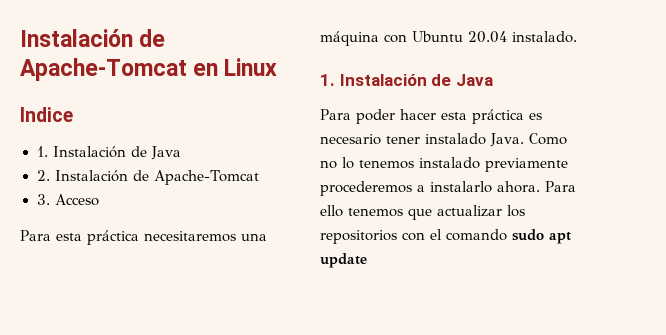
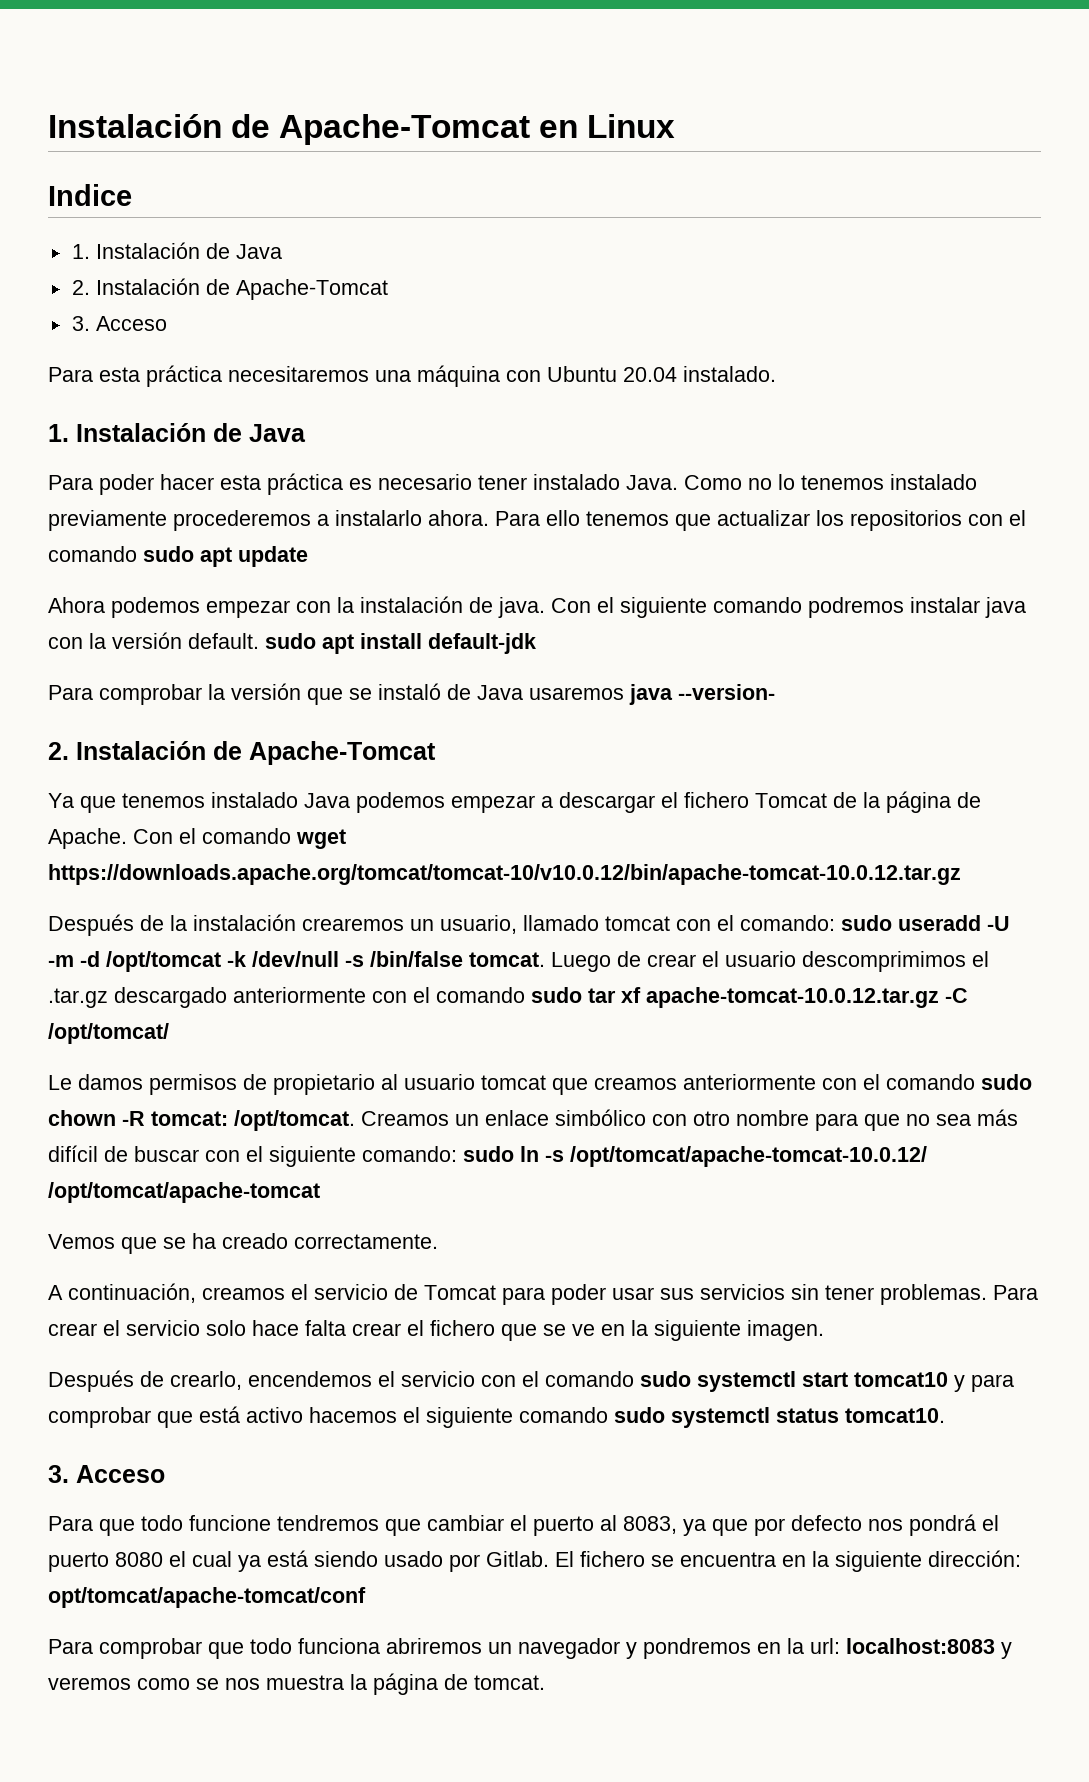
+ Ahora podemos empezar con la instalación de java. Con el siguiente comando podremos instalar java con la versión default. sudo apt install default-jdk
+ Para comprobar la versión que se instaló de Java usaremos java --version-
+ 2. Instalación de Apache-Tomcat
+ Ya que tenemos instalado Java podemos empezar a descargar el fichero Tomcat de la página de Apache. Con el comando wget https://downloads.apache.org/tomcat/tomcat-10/v10.0.12/bin/apache-tomcat-10.0.12.tar.gz
+ Después de la instalación crearemos un usuario, llamado tomcat con el comando: sudo useradd -U -m -d /opt/tomcat -k /dev/null -s /bin/false tomcat. Luego de crear el usuario descomprimimos el .tar.gz descargado anteriormente con el comando sudo tar xf apache-tomcat-10.0.12.tar.gz -C /opt/tomcat/
+ Le damos permisos de propietario al usuario tomcat que creamos anteriormente con el comando sudo chown -R tomcat: /opt/tomcat. Creamos un enlace simbólico con otro nombre para que no sea más difícil de buscar con el siguiente comando: sudo ln -s /opt/tomcat/apache-tomcat-10.0.12/ /opt/tomcat/apache-tomcat
+ Vemos que se ha creado correctamente.
+ A continuación, creamos el servicio de Tomcat para poder usar sus servicios sin tener problemas. Para crear el servicio solo hace falta crear el fichero que se ve en la siguiente imagen.
+ Después de crearlo, encendemos el servicio con el comando sudo systemctl start tomcat10 y para comprobar que está activo hacemos el siguiente comando sudo systemctl status tomcat10.
+ 3. Acceso
+ Para que todo funcione tendremos que cambiar el puerto al 8083, ya que por defecto nos pondrá el puerto 8080 el cual ya está siendo usado por Gitlab. El fichero se encuentra en la siguiente dirección: opt/tomcat/apache-tomcat/conf
+ Para comprobar que todo funciona abriremos un navegador y pondremos en la url: localhost:8083 y veremos como se nos muestra la página de tomcat.

